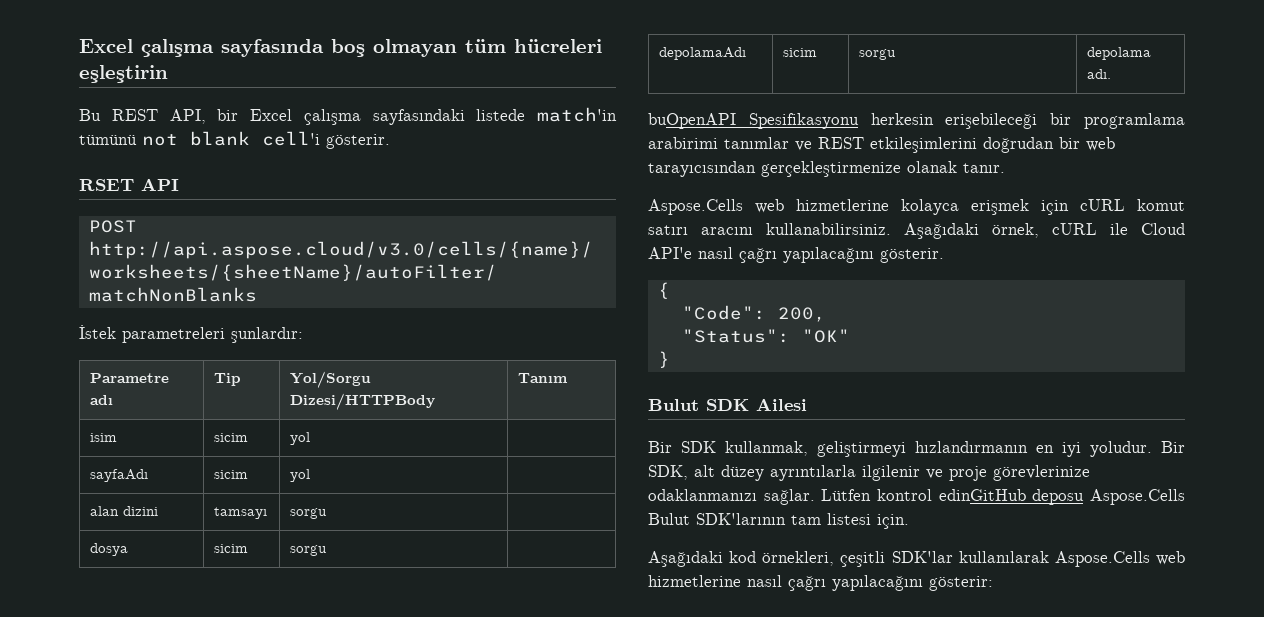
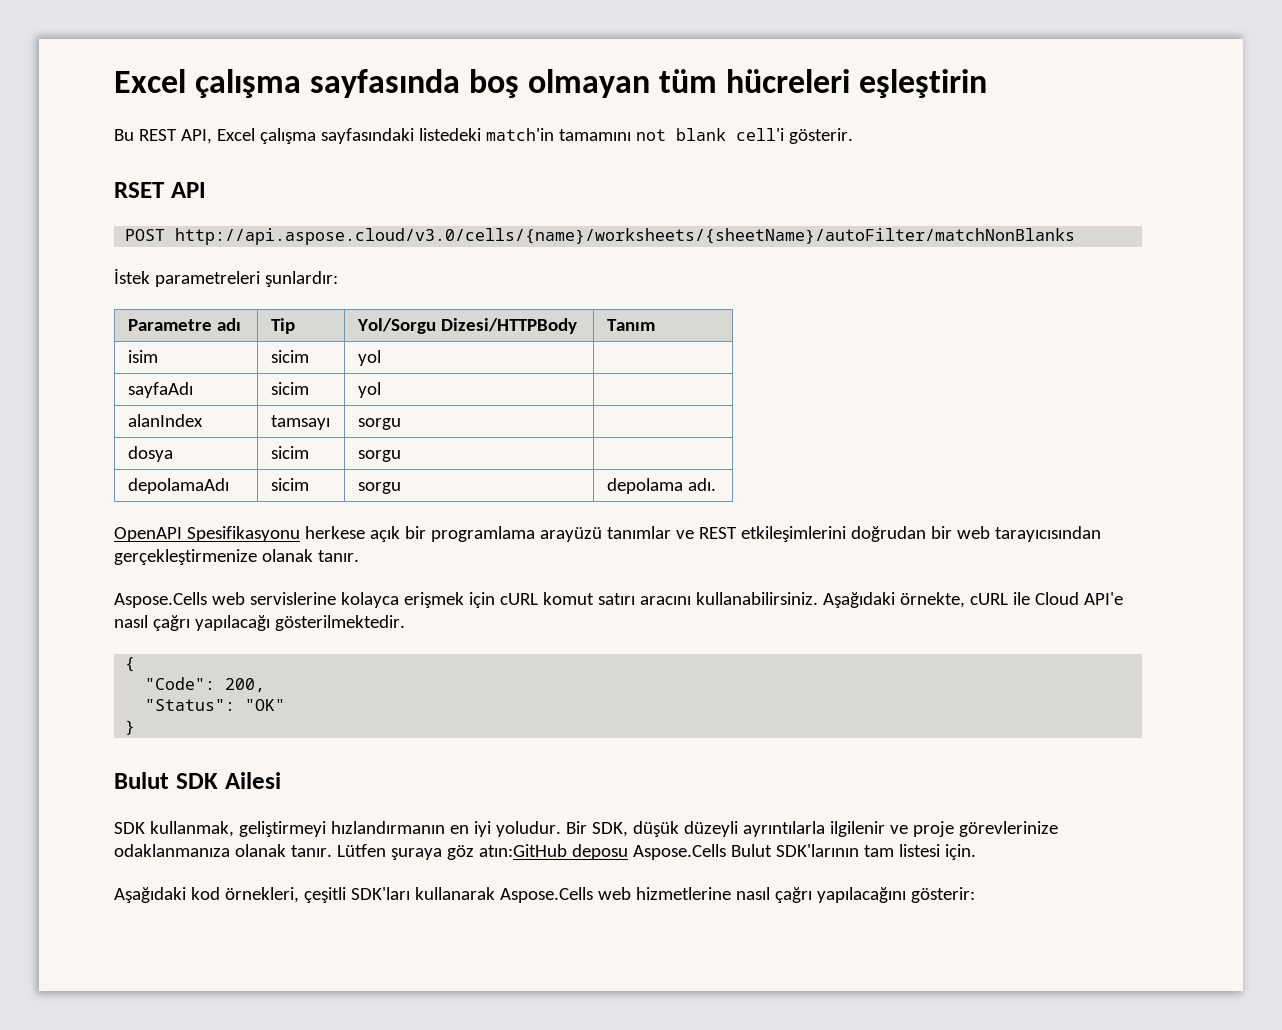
- Bu REST API, bir Excel çalışma sayfasındaki listede match'in tümünü not blank cell'i gösterir.
+ Bu REST API, Excel çalışma sayfasındaki listedeki match'in tamamını not blank cell'i gösterir.
- alan dizini | tamsayı | sorgu |
+ alanIndex | tamsayı | sorgu |
- buOpenAPI Spesifikasyonu herkesin erişebileceği bir programlama arabirimi tanımlar ve REST etkileşimlerini doğrudan bir web tarayıcısından gerçekleştirmenize olanak tanır.
+ OpenAPI Spesifikasyonu herkese açık bir programlama arayüzü tanımlar ve REST etkileşimlerini doğrudan bir web tarayıcısından gerçekleştirmenize olanak tanır.
- Aspose.Cells web hizmetlerine kolayca erişmek için cURL komut satırı aracını kullanabilirsiniz.
+ Aspose.Cells web servislerine kolayca erişmek için cURL komut satırı aracını kullanabilirsiniz.
- Aşağıdaki örnek, cURL ile Cloud API'e nasıl çağrı yapılacağını gösterir.
+ Aşağıdaki örnekte, cURL ile Cloud API'e nasıl çağrı yapılacağı gösterilmektedir.
- Bir SDK kullanmak, geliştirmeyi hızlandırmanın en iyi yoludur.
+ SDK kullanmak, geliştirmeyi hızlandırmanın en iyi yoludur.
- Bir SDK, alt düzey ayrıntılarla ilgilenir ve proje görevlerinize odaklanmanızı sağlar. Lütfen kontrol edinGitHub deposu Aspose.Cells Bulut SDK'larının tam listesi için.
+ Bir SDK, düşük düzeyli ayrıntılarla ilgilenir ve proje görevlerinize odaklanmanıza olanak tanır. Lütfen şuraya göz atın:GitHub deposu Aspose.Cells Bulut SDK'larının tam listesi için.
- Aşağıdaki kod örnekleri, çeşitli SDK'lar kullanılarak Aspose.Cells web hizmetlerine nasıl çağrı yapılacağını gösterir:
+ Aşağıdaki kod örnekleri, çeşitli SDK'ları kullanarak Aspose.Cells web hizmetlerine nasıl çağrı yapılacağını gösterir:

